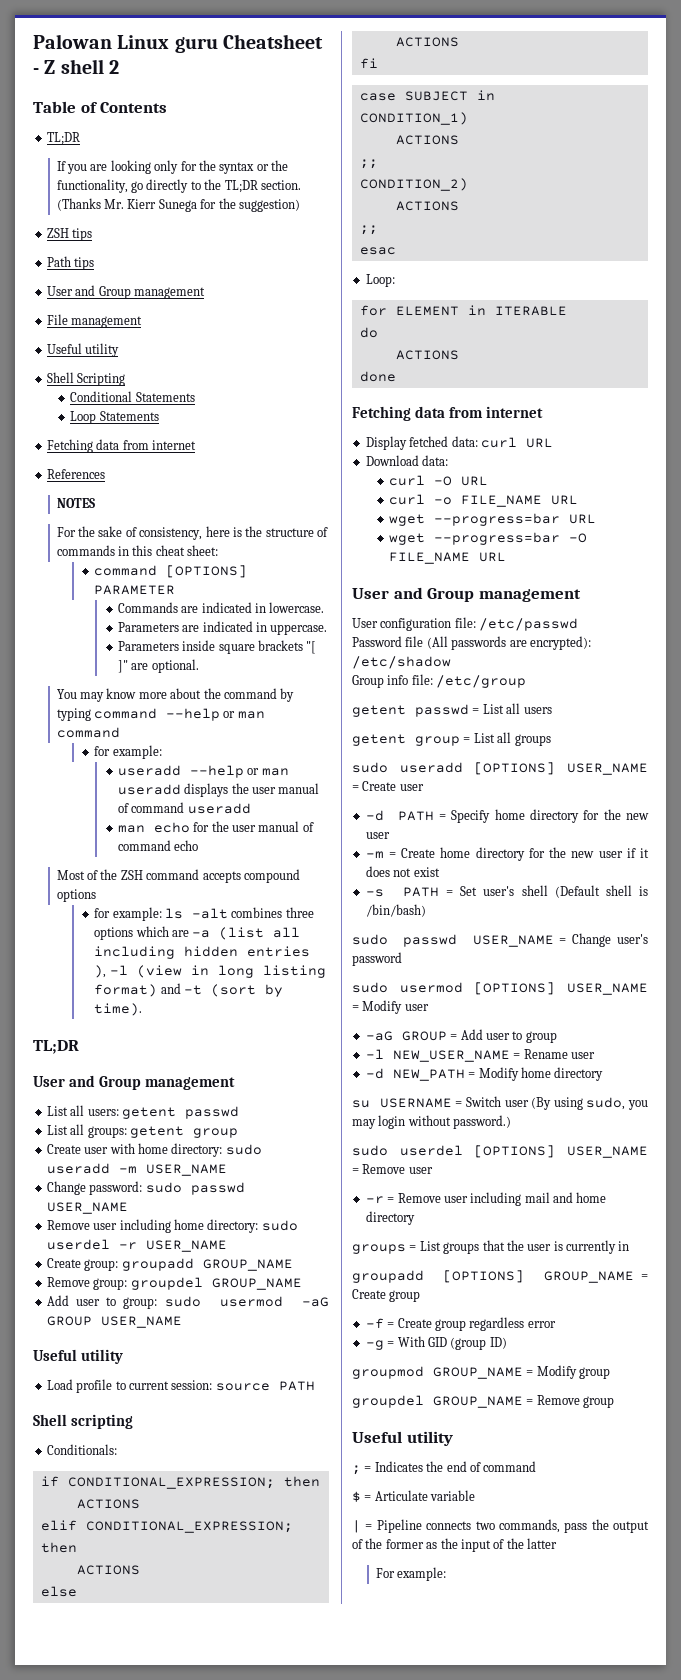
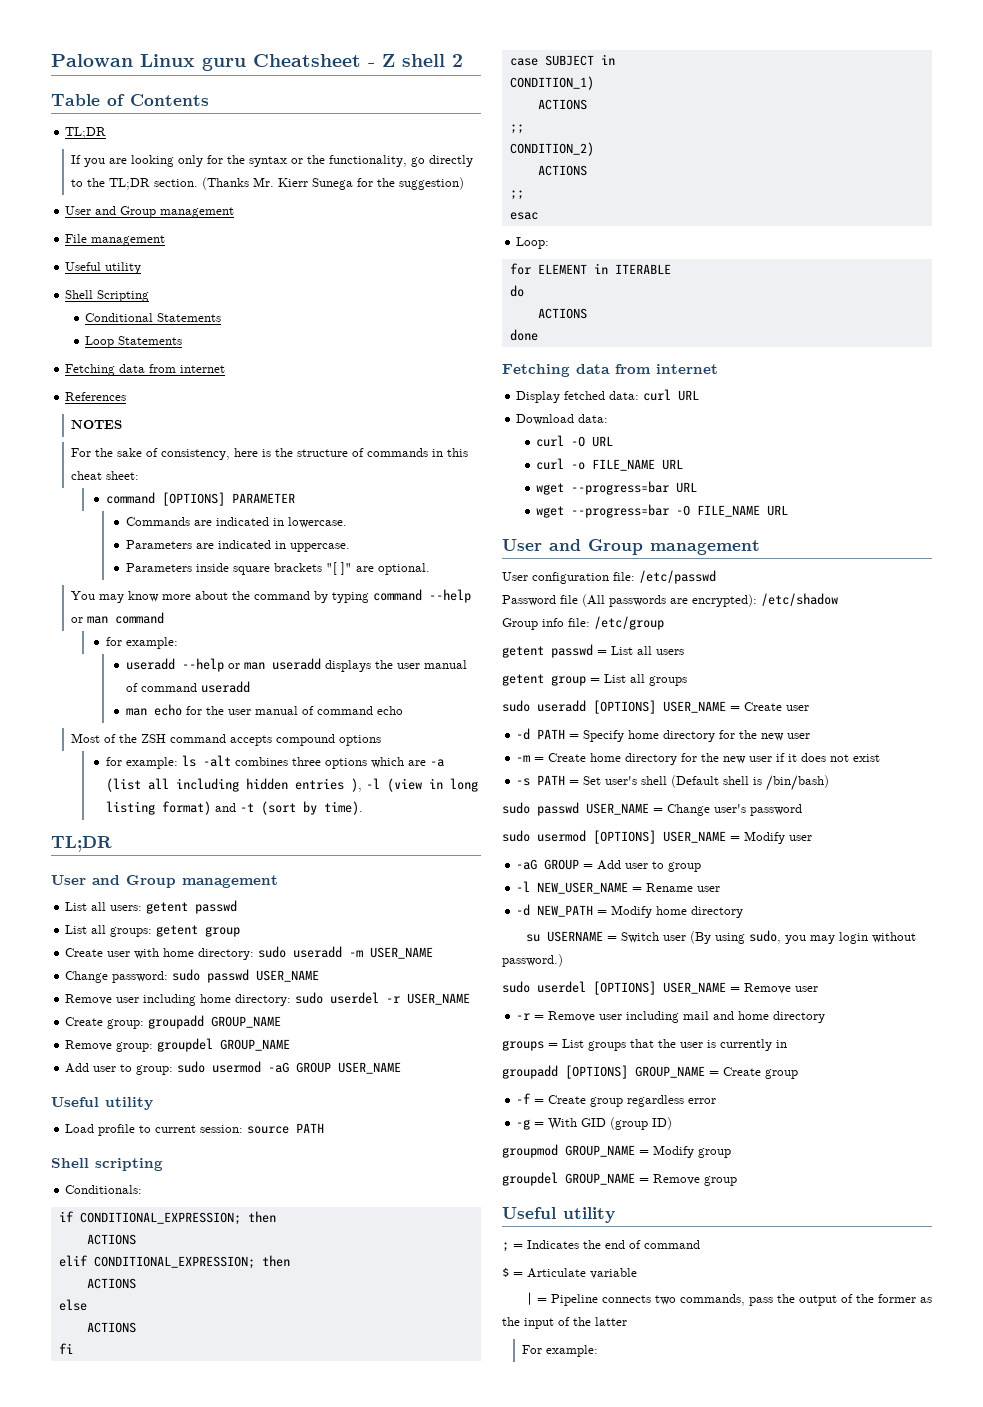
- ZSH tips
- Path tips

